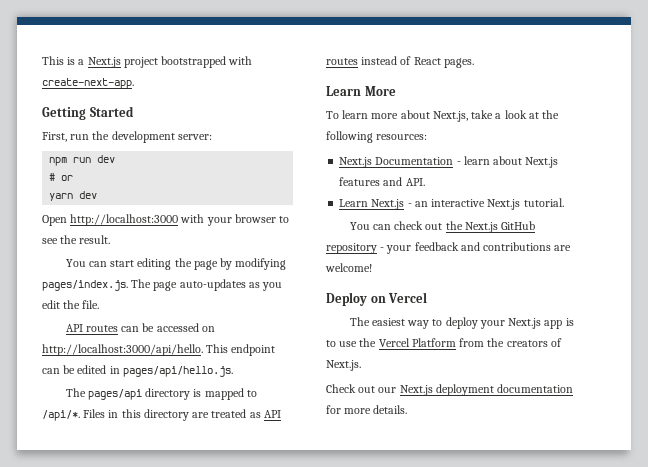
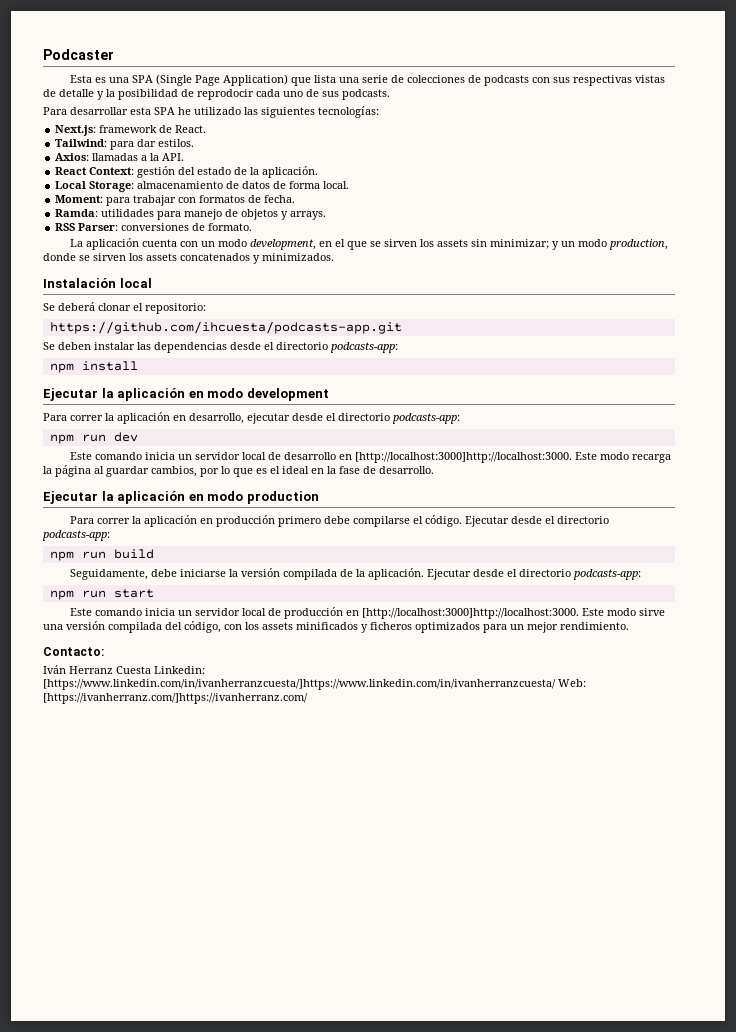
- This is a Next.js project bootstrapped with create-next-app.
- Getting Started
- First, run the development server:
+ Podcaster
+ Esta es una SPA (Single Page Application) que lista una serie de colecciones de podcasts con sus respectivas vistas de detalle y la posibilidad de reprodocir cada uno de sus podcasts.
+ Para desarrollar esta SPA he utilizado las siguientes tecnologías:
+ Next.js: framework de React.
+ Tailwind: para dar estilos.
+ Axios: llamadas a la API.
+ React Context: gestión del estado de la aplicación.
+ Local Storage: almacenamiento de datos de forma local.
+ Moment: para trabajar con formatos de fecha.
+ Ramda: utilidades para manejo de objetos y arrays.
+ RSS Parser: conversiones de formato.
+ La aplicación cuenta con un modo development, en el que se sirven los assets sin minimizar; y un modo production, donde se sirven los assets concatenados y minimizados.
+ Instalación local
+ Se deberá clonar el repositorio:
+ https://github.com/ihcuesta/podcasts-app.git
+ Se deben instalar las dependencias desde el directorio podcasts-app:
+ npm install
+ Ejecutar la aplicación en modo development
+ Para correr la aplicación en desarrollo, ejecutar desde el directorio podcasts-app:
  npm run dev
- # or
- yarn dev
- Open http://localhost:3000 with your browser to see the result.
- You can start editing the page by modifying pages/index.js. The page auto-updates as you edit the file.
- API routes can be accessed on http://localhost:3000/api/hello. This endpoint can be edited in pages/api/hello.js.
- The pages/api directory is mapped to /api/*. Files in this directory are treated as API routes instead of React pages.
- Learn More
- To learn more about Next.js, take a look at the following resources:
- Next.js Documentation - learn about Next.js features and API.
- Learn Next.js - an interactive Next.js tutorial.
- You can check out the Next.js GitHub repository - your feedback and contributions are welcome!
- Deploy on Vercel
- The easiest way to deploy your Next.js app is to use the Vercel Platform from the creators of Next.js.
- Check out our Next.js deployment documentation for more details.
+ Este comando inicia un servidor local de desarrollo en [http://localhost:3000]http://localhost:3000. Este modo recarga la página al guardar cambios, por lo que es el ideal en la fase de desarrollo.
+ Ejecutar la aplicación en modo production
+ Para correr la aplicación en producción primero debe compilarse el código. Ejecutar desde el directorio podcasts-app:
+ npm run build
+ Seguidamente, debe iniciarse la versión compilada de la aplicación. Ejecutar desde el directorio podcasts-app:
+ npm run start
+ Este comando inicia un servidor local de producción en [http://localhost:3000]http://localhost:3000. Este modo sirve una versión compilada del código, con los assets minificados y ficheros optimizados para un mejor rendimiento.
+ Contacto:
+ Iván Herranz Cuesta Linkedin: [https://www.linkedin.com/in/ivanherranzcuesta/]https://www.linkedin.com/in/ivanherranzcuesta/ Web: [https://ivanherranz.com/]https://ivanherranz.com/

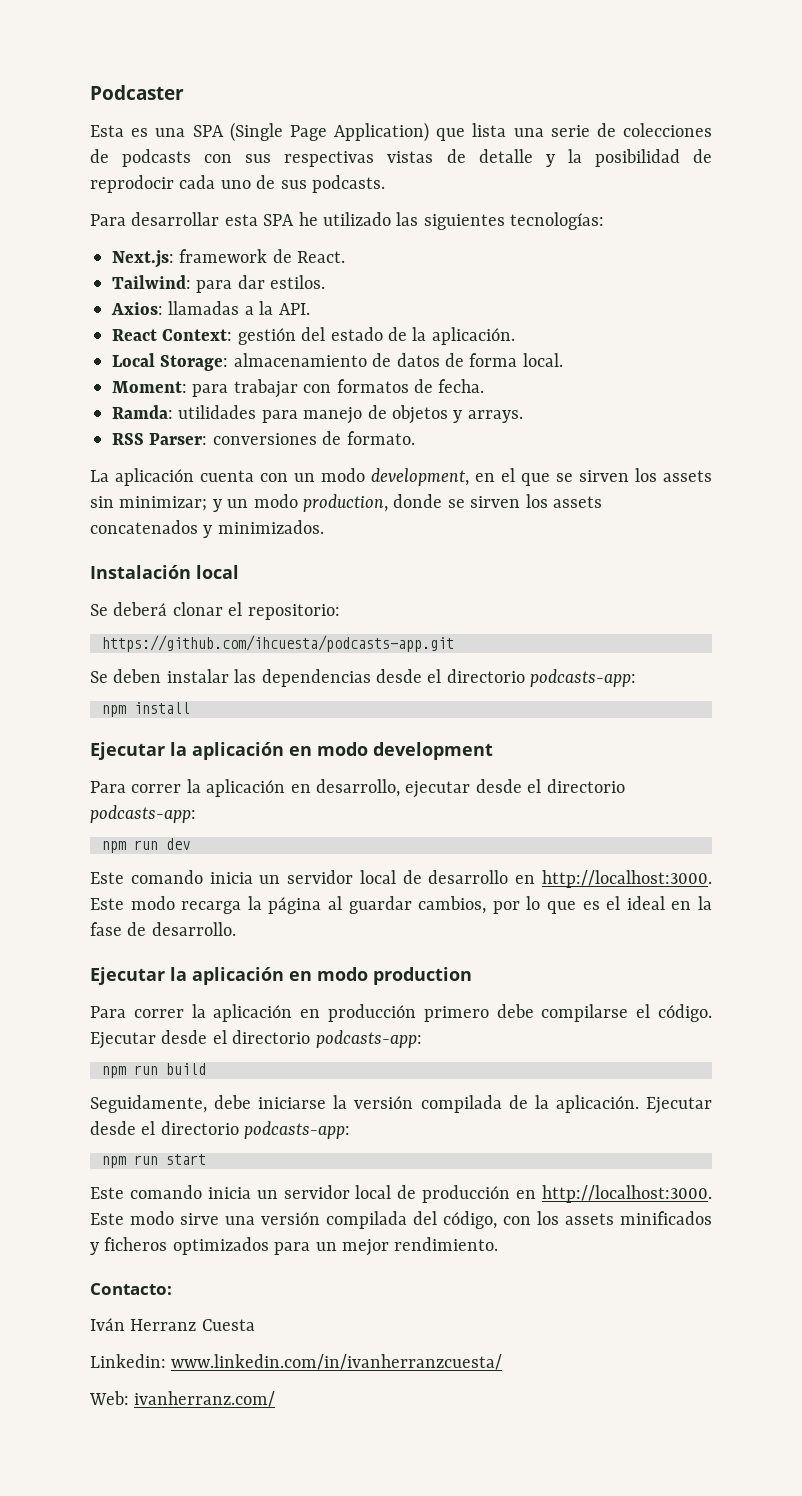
- Este comando inicia un servidor local de desarrollo en [http://localhost:3000]http://localhost:3000.
+ Este comando inicia un servidor local de desarrollo en http://localhost:3000.
- Este comando inicia un servidor local de producción en [http://localhost:3000]http://localhost:3000.
+ Este comando inicia un servidor local de producción en http://localhost:3000.
- Iván Herranz Cuesta Linkedin: [https://www.linkedin.com/in/ivanherranzcuesta/]https://www.linkedin.com/in/ivanherranzcuesta/ Web: [https://ivanherranz.com/]https://ivanherranz.com/
+ Iván Herranz Cuesta
+ Linkedin: www.linkedin.com/in/ivanherranzcuesta/
+ Web: ivanherranz.com/

